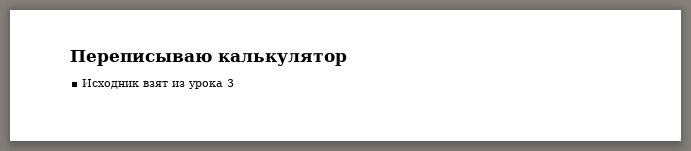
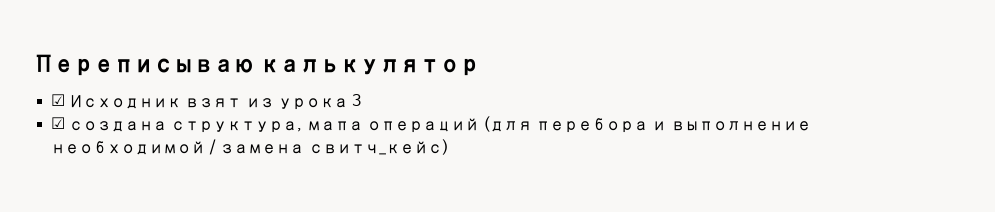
- Исходник взят из урока 3
+ ☑ Исходник взят из урока 3
+ ☑ создана структура, мапа операций (для перебора и выполнение необходимой / замена свитч_кейс)

